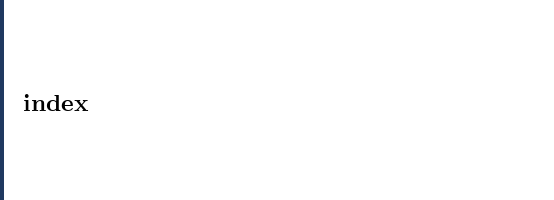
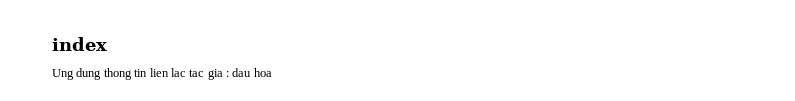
+ Ung dung thong tin lien lac tac gia : dau hoa

